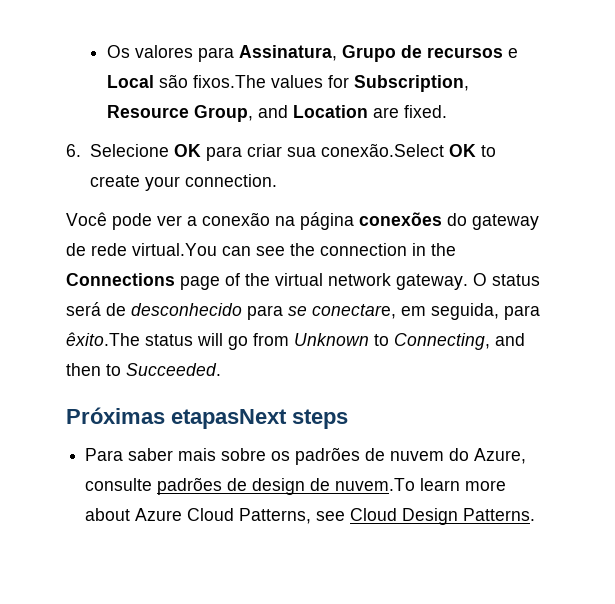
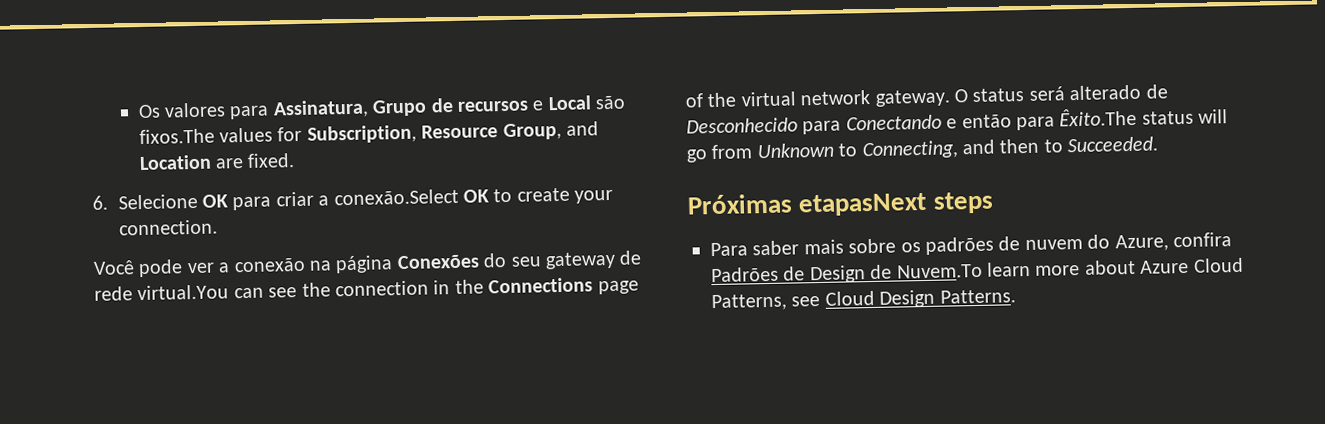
- 6. Selecione OK para criar sua conexão.Select OK to create your connection.
+ 6. Selecione OK para criar a conexão.Select OK to create your connection.
- Você pode ver a conexão na página conexões do gateway de rede virtual.You can see the connection in the Connections page of the virtual network gateway.
+ Você pode ver a conexão na página Conexões do seu gateway de rede virtual.You can see the connection in the Connections page of the virtual network gateway.
- O status será de desconhecido para se conectare, em seguida, para êxito.The status will go from Unknown to Connecting, and then to Succeeded.
+ O status será alterado de Desconhecido para Conectando e então para Êxito.The status will go from Unknown to Connecting, and then to Succeeded.
- Para saber mais sobre os padrões de nuvem do Azure, consulte padrões de design de nuvem.To learn more about Azure Cloud Patterns, see Cloud Design Patterns.
+ Para saber mais sobre os padrões de nuvem do Azure, confira Padrões de Design de Nuvem.To learn more about Azure Cloud Patterns, see Cloud Design Patterns.

